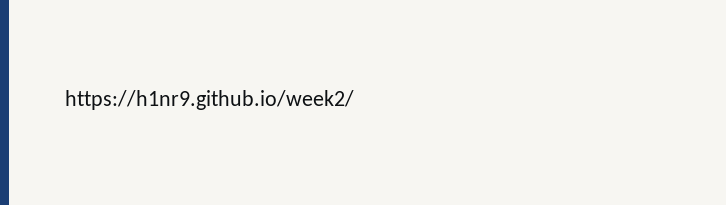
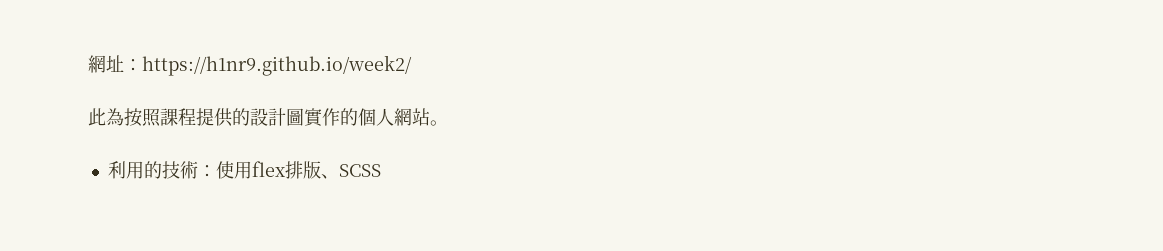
- https://h1nr9.github.io/week2/
+ 網址：https://h1nr9.github.io/week2/
+ 此為按照課程提供的設計圖實作的個人網站。
+ 利用的技術：使用flex排版、SCSS

